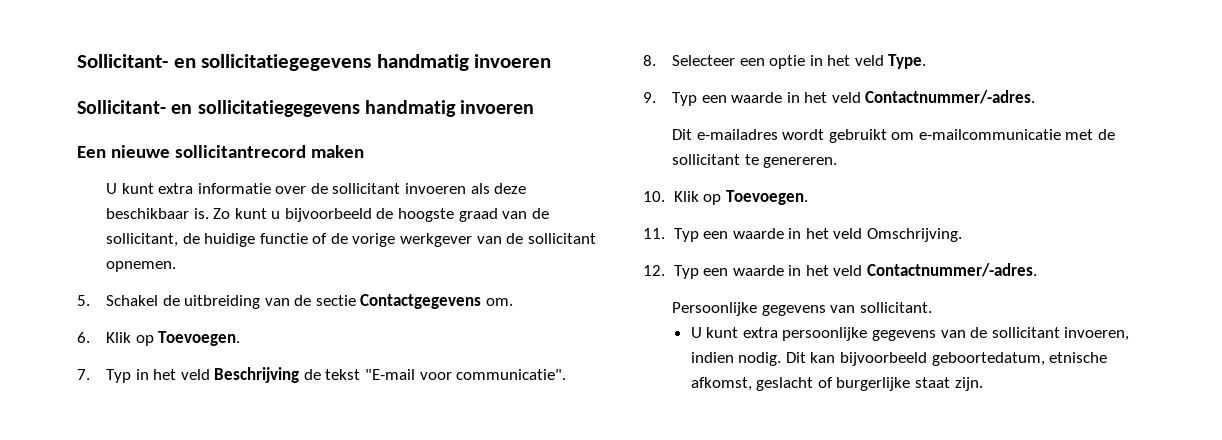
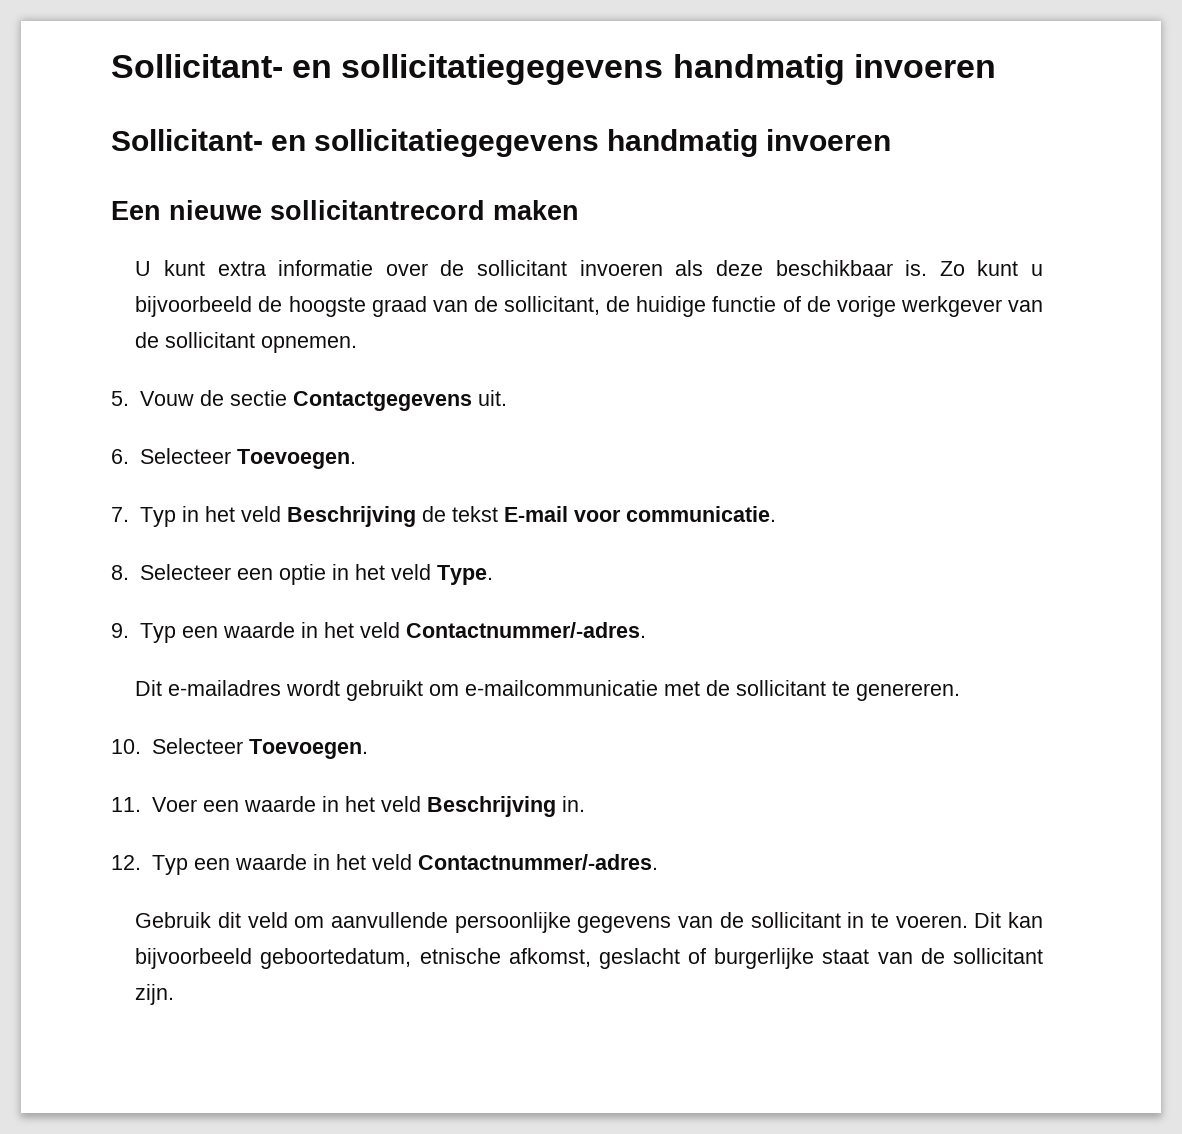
- 5. Schakel de uitbreiding van de sectie Contactgegevens om.
+ 5. Vouw de sectie Contactgegevens uit.
- 6. Klik op Toevoegen.
+ 6. Selecteer Toevoegen.
- 7. Typ in het veld Beschrijving de tekst "E-mail voor communicatie".
+ 7. Typ in het veld Beschrijving de tekst E-mail voor communicatie.
- 10. Klik op Toevoegen.
+ 10. Selecteer Toevoegen.
- 11. Typ een waarde in het veld Omschrijving.
+ 11. Voer een waarde in het veld Beschrijving in.
- Persoonlijke gegevens van sollicitant.
- U kunt extra persoonlijke gegevens van de sollicitant invoeren, indien nodig.
+ Gebruik dit veld om aanvullende persoonlijke gegevens van de sollicitant in te voeren.
- Dit kan bijvoorbeeld geboortedatum, etnische afkomst, geslacht of burgerlijke staat zijn.
+ Dit kan bijvoorbeeld geboortedatum, etnische afkomst, geslacht of burgerlijke staat van de sollicitant zijn.

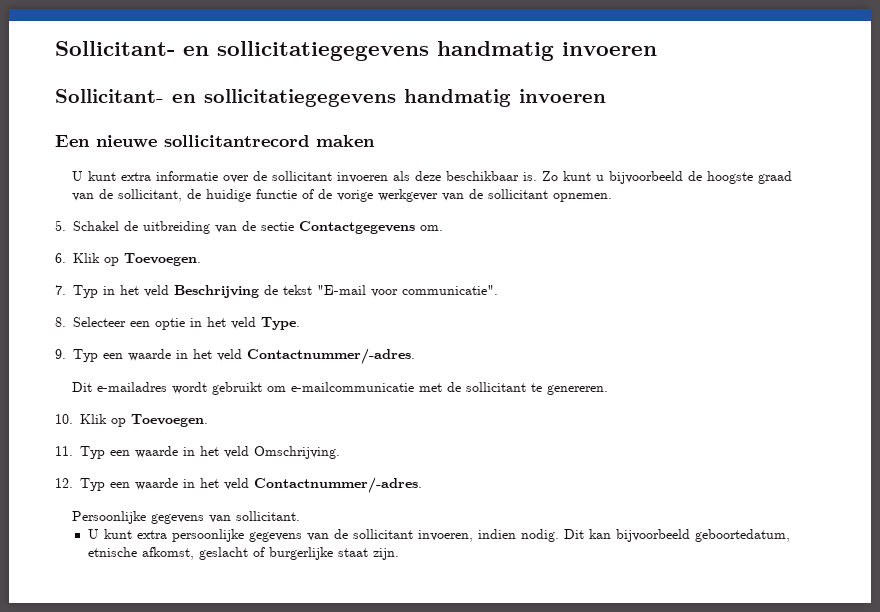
- 5. Vouw de sectie Contactgegevens uit.
+ 5. Schakel de uitbreiding van de sectie Contactgegevens om.
- 6. Selecteer Toevoegen.
+ 6. Klik op Toevoegen.
- 7. Typ in het veld Beschrijving de tekst E-mail voor communicatie.
+ 7. Typ in het veld Beschrijving de tekst "E-mail voor communicatie".
- 10. Selecteer Toevoegen.
+ 10. Klik op Toevoegen.
- 11. Voer een waarde in het veld Beschrijving in.
+ 11. Typ een waarde in het veld Omschrijving.
- Gebruik dit veld om aanvullende persoonlijke gegevens van de sollicitant in te voeren.
+ Persoonlijke gegevens van sollicitant.
+ U kunt extra persoonlijke gegevens van de sollicitant invoeren, indien nodig.
- Dit kan bijvoorbeeld geboortedatum, etnische afkomst, geslacht of burgerlijke staat van de sollicitant zijn.
+ Dit kan bijvoorbeeld geboortedatum, etnische afkomst, geslacht of burgerlijke staat zijn.

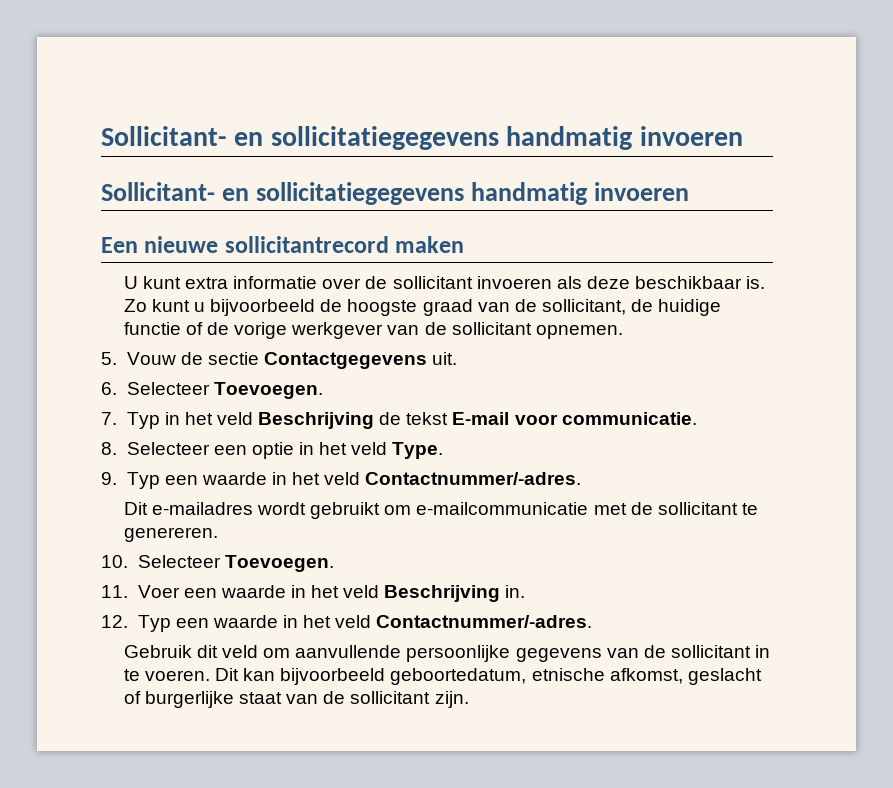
- 5. Schakel de uitbreiding van de sectie Contactgegevens om.
+ 5. Vouw de sectie Contactgegevens uit.
- 6. Klik op Toevoegen.
+ 6. Selecteer Toevoegen.
- 7. Typ in het veld Beschrijving de tekst "E-mail voor communicatie".
+ 7. Typ in het veld Beschrijving de tekst E-mail voor communicatie.
- 10. Klik op Toevoegen.
+ 10. Selecteer Toevoegen.
- 11. Typ een waarde in het veld Omschrijving.
+ 11. Voer een waarde in het veld Beschrijving in.
- Persoonlijke gegevens van sollicitant.
- U kunt extra persoonlijke gegevens van de sollicitant invoeren, indien nodig.
+ Gebruik dit veld om aanvullende persoonlijke gegevens van de sollicitant in te voeren.
- Dit kan bijvoorbeeld geboortedatum, etnische afkomst, geslacht of burgerlijke staat zijn.
+ Dit kan bijvoorbeeld geboortedatum, etnische afkomst, geslacht of burgerlijke staat van de sollicitant zijn.

